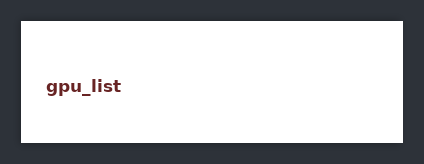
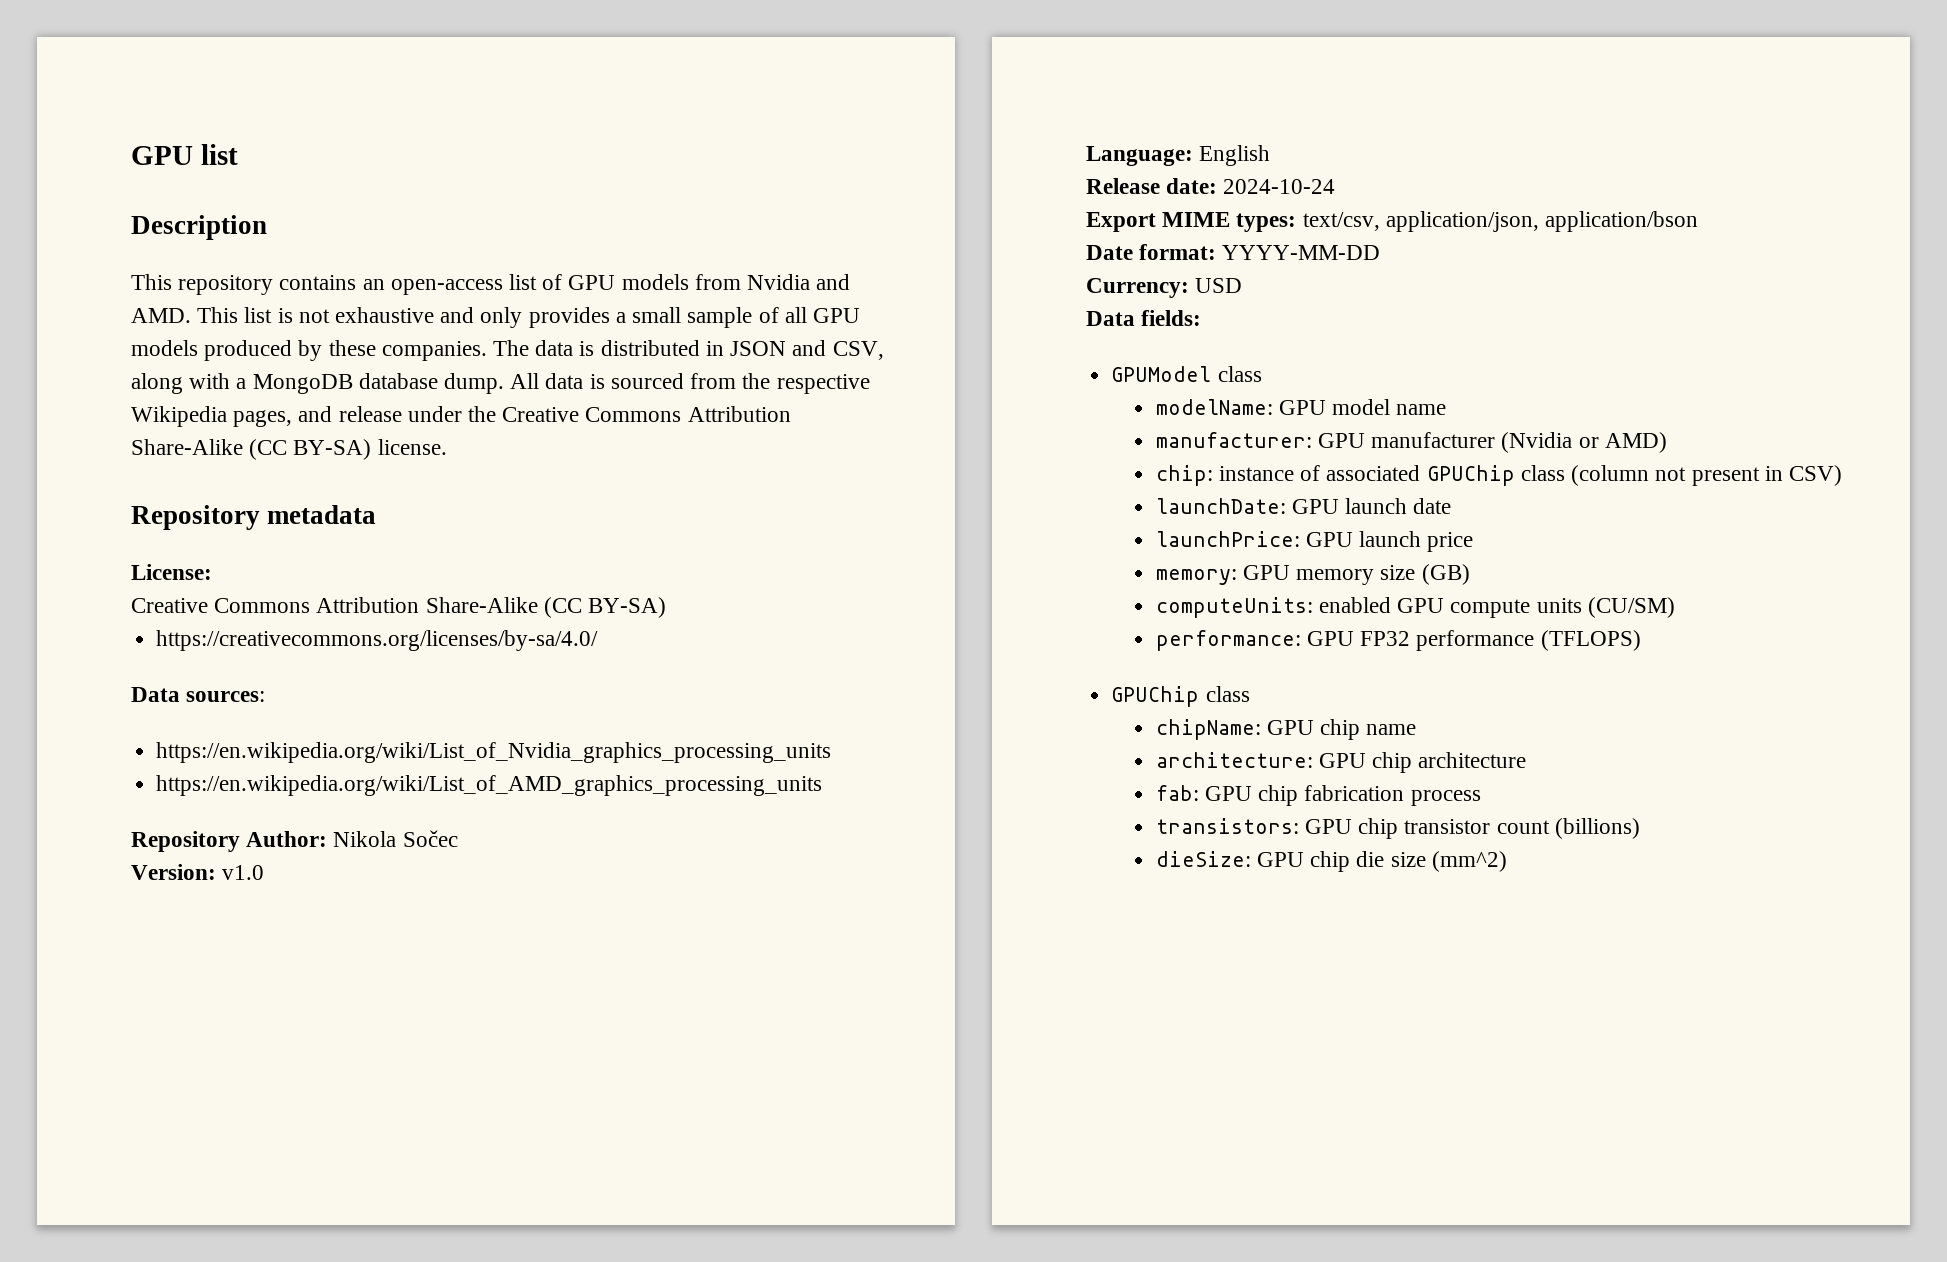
- gpu_list
+ GPU list
+ Description
+ This repository contains an open-access list of GPU models from Nvidia and AMD. This list is not exhaustive and only provides a small sample of all GPU models produced by these companies. The data is distributed in JSON and CSV, along with a MongoDB database dump. All data is sourced from the respective Wikipedia pages, and release under the Creative Commons Attribution Share-Alike (CC BY-SA) license.
+ Repository metadata
+ License:
+ Creative Commons Attribution Share-Alike (CC BY-SA)
+ https://creativecommons.org/licenses/by-sa/4.0/
+ Data sources:
+ https://en.wikipedia.org/wiki/List_of_Nvidia_graphics_processing_units
+ https://en.wikipedia.org/wiki/List_of_AMD_graphics_processing_units
+ Repository Author: Nikola Sočec
+ Version: v1.0
+ Language: English
+ Release date: 2024-10-24
+ Export MIME types: text/csv, application/json, application/bson
+ Date format: YYYY-MM-DD
+ Currency: USD
+ Data fields:
+ GPUModel class
+ modelName: GPU model name
+ manufacturer: GPU manufacturer (Nvidia or AMD)
+ chip: instance of associated GPUChip class (column not present in CSV)
+ launchDate: GPU launch date
+ launchPrice: GPU launch price
+ memory: GPU memory size (GB)
+ computeUnits: enabled GPU compute units (CU/SM)
+ performance: GPU FP32 performance (TFLOPS)
+ GPUChip class
+ chipName: GPU chip name
+ architecture: GPU chip architecture
+ fab: GPU chip fabrication process
+ transistors: GPU chip transistor count (billions)
+ dieSize: GPU chip die size (mm^2)

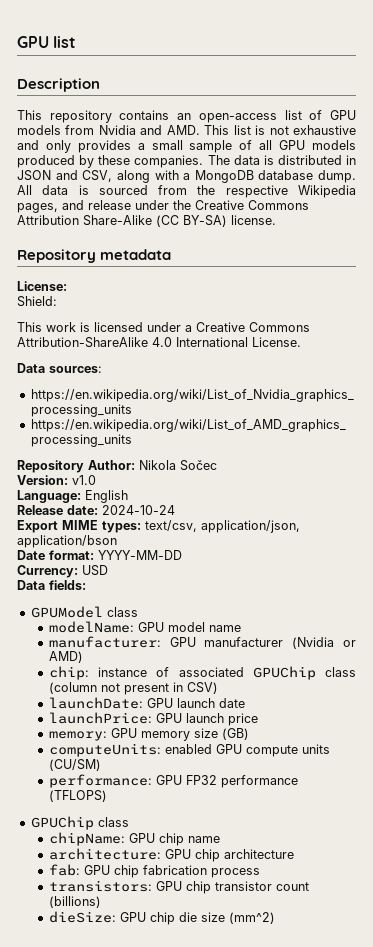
  License:
- Creative Commons Attribution Share-Alike (CC BY-SA)
- https://creativecommons.org/licenses/by-sa/4.0/
+ Shield:
+ This work is licensed under a Creative Commons Attribution-ShareAlike 4.0 International License.

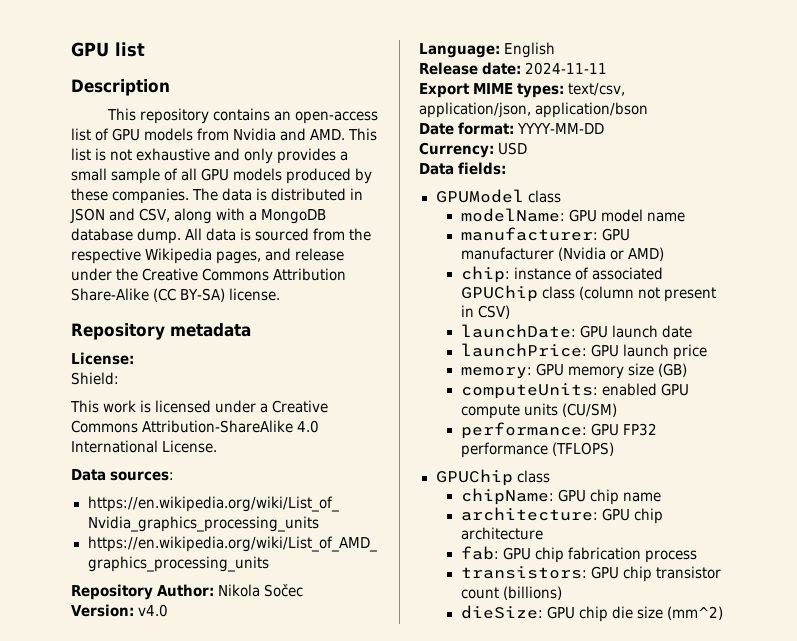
- Version: v1.0
+ Version: v4.0
- Release date: 2024-10-24
+ Release date: 2024-11-11

